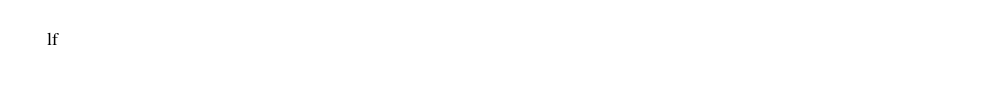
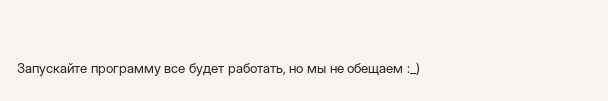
- lf
+ Запускайте программу все будет работать, но мы не обещаем :_)

